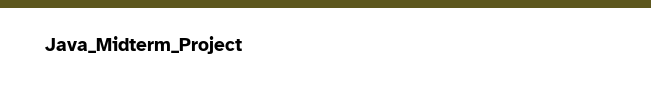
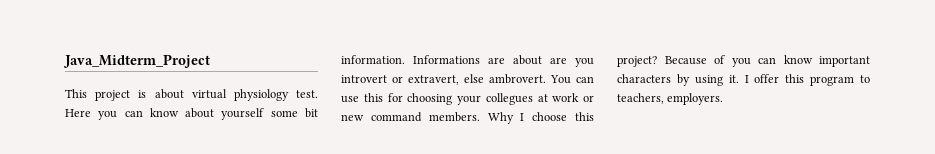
+ This project is about virtual physiology test. Here you can know about yourself some bit information. Informations are about are you introvert or extravert, else ambrovert. You can use this for choosing your collegues at work or new command members. Why I choose this project? Because of you can know important characters by using it. I offer this program to teachers, employers.

